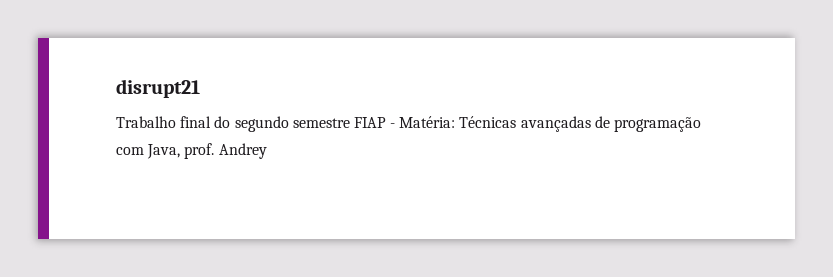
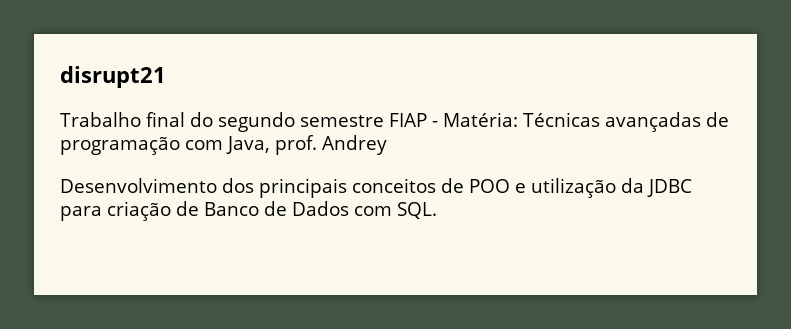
+ Desenvolvimento dos principais conceitos de POO e utilização da JDBC para criação de Banco de Dados com SQL.

